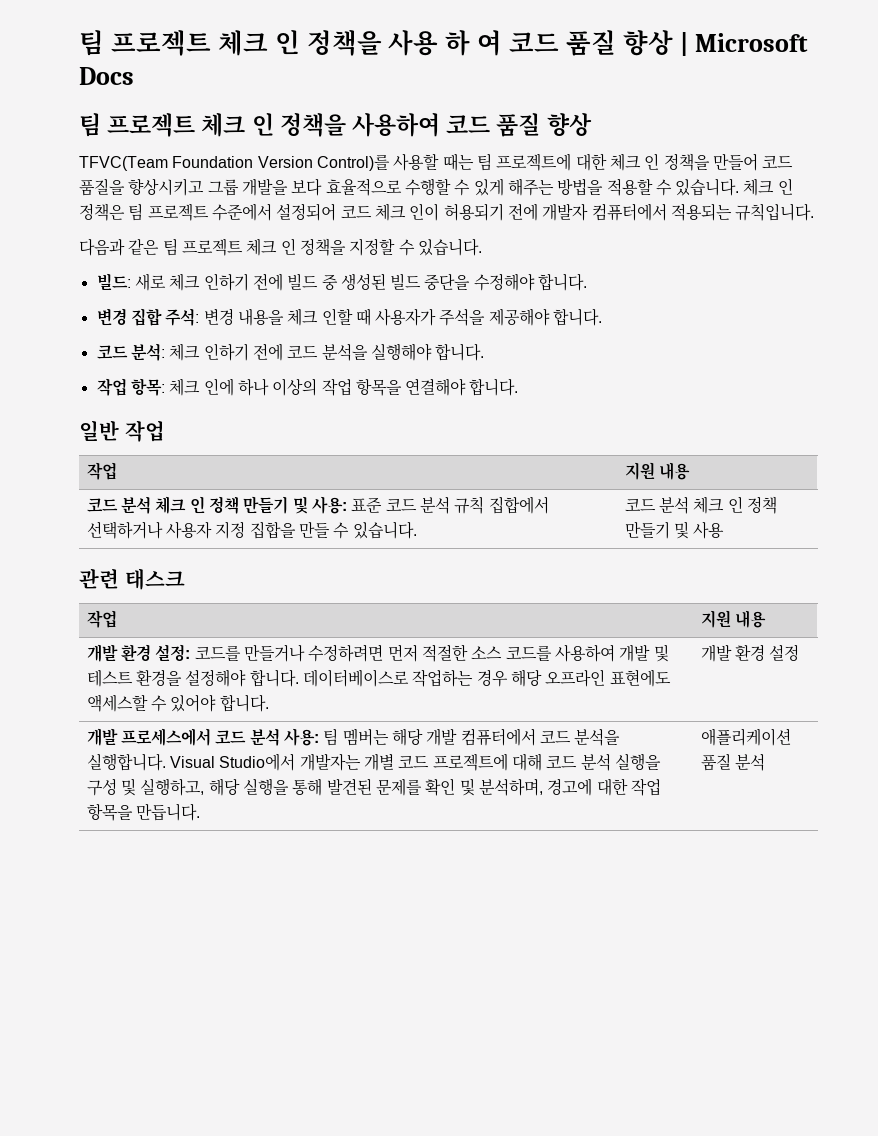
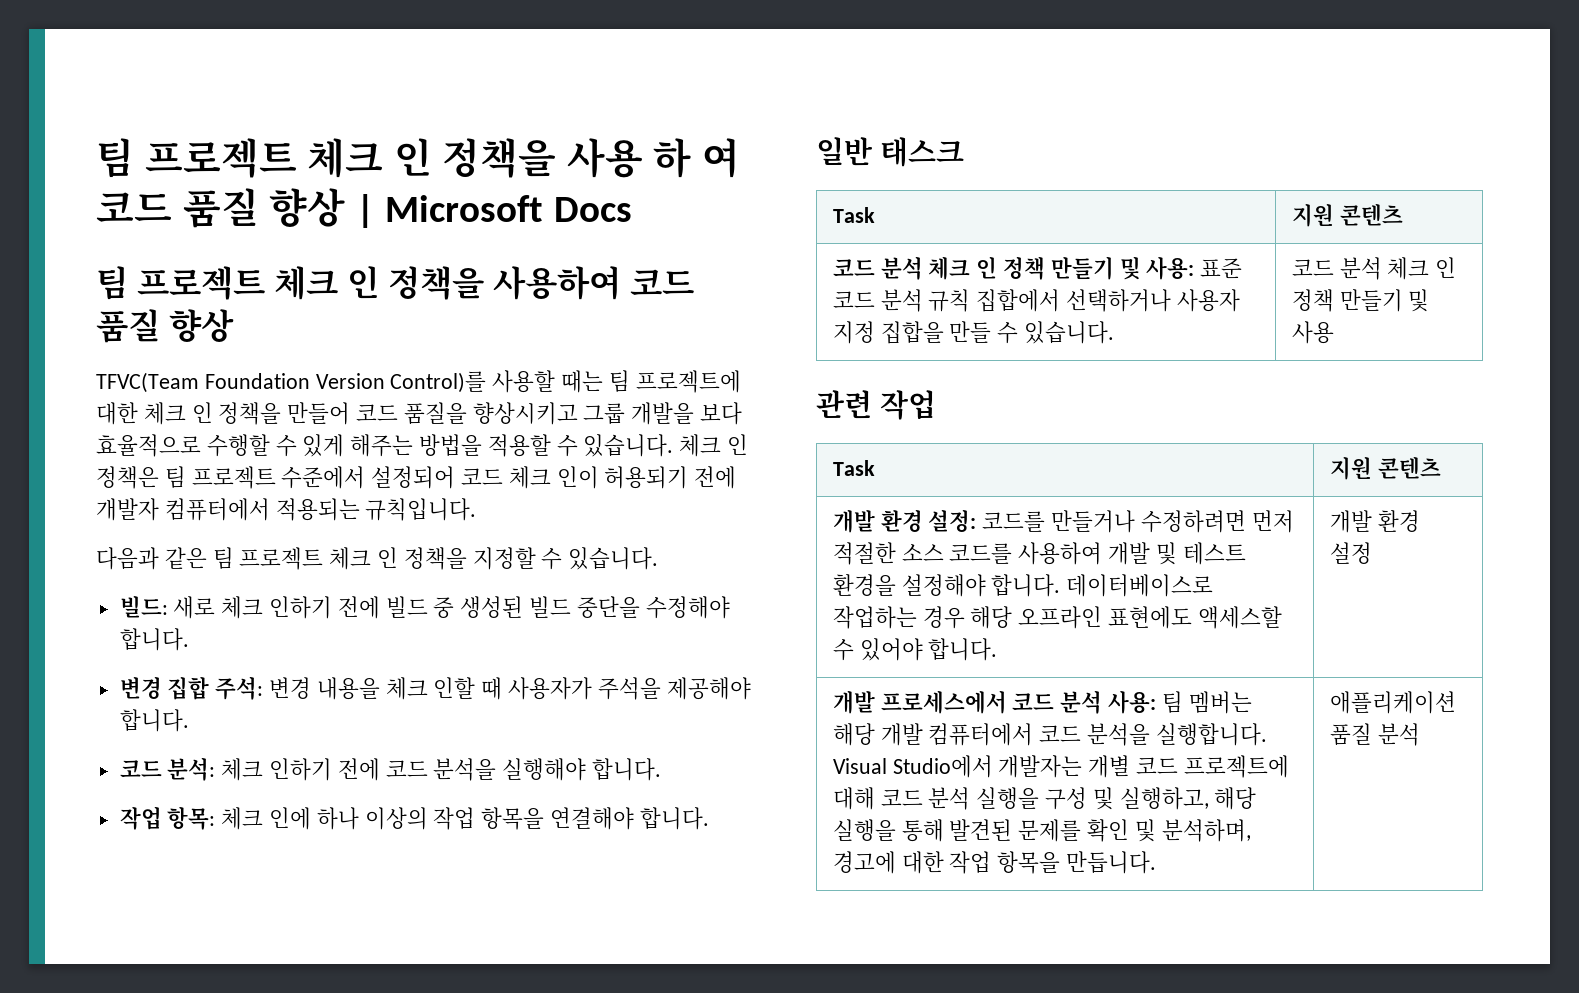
- 일반 작업
- 작업 | 지원 내용
+ 일반 태스크
+ Task | 지원 콘텐츠
- 관련 태스크
- 작업 | 지원 내용
+ 관련 작업
+ Task | 지원 콘텐츠

